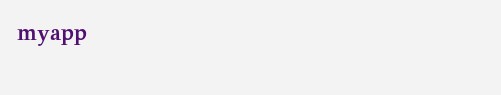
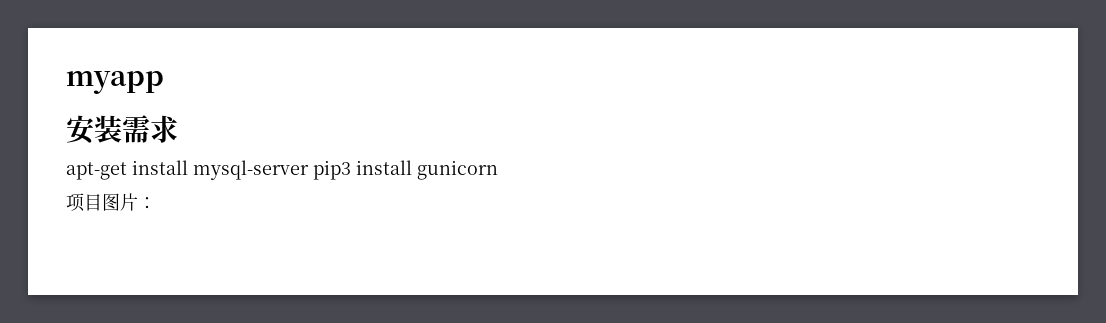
+ 安装需求
+ apt-get install mysql-server pip3 install gunicorn
+ 项目图片：

